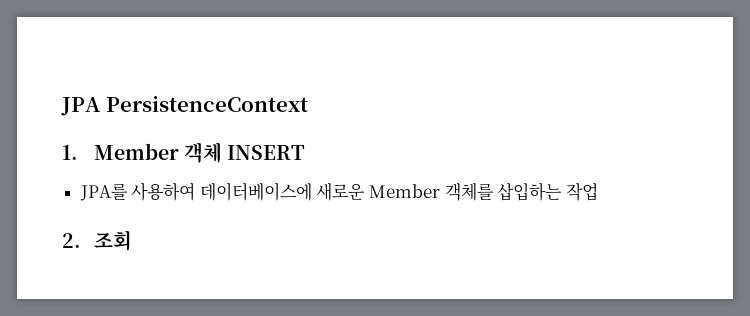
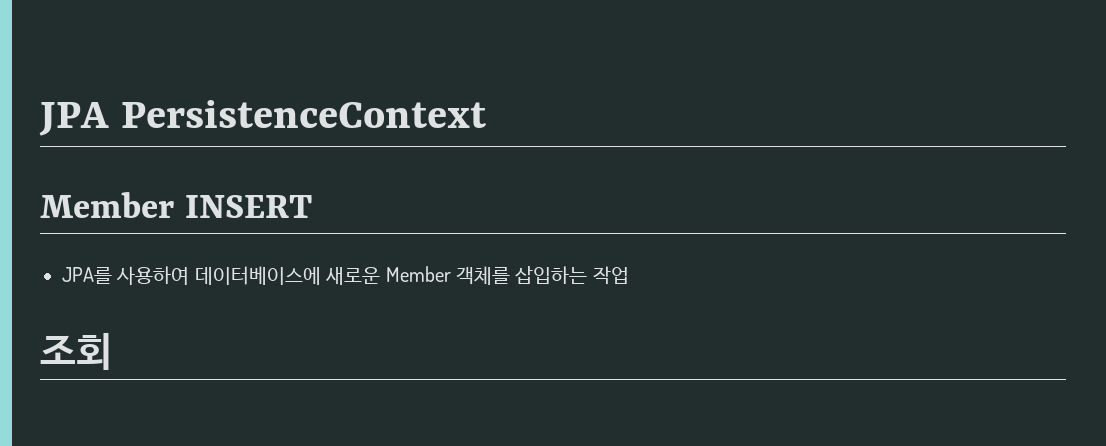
- 1. Member 객체 INSERT
+ Member INSERT
- 2. 조회
+ 조회

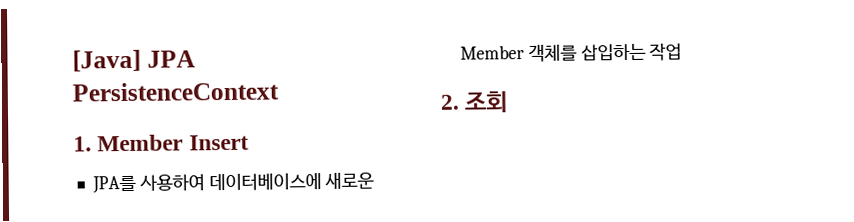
- JPA PersistenceContext
+ [Java] JPA PersistenceContext
- Member INSERT
+ 1. Member Insert
- 조회
+ 2. 조회

